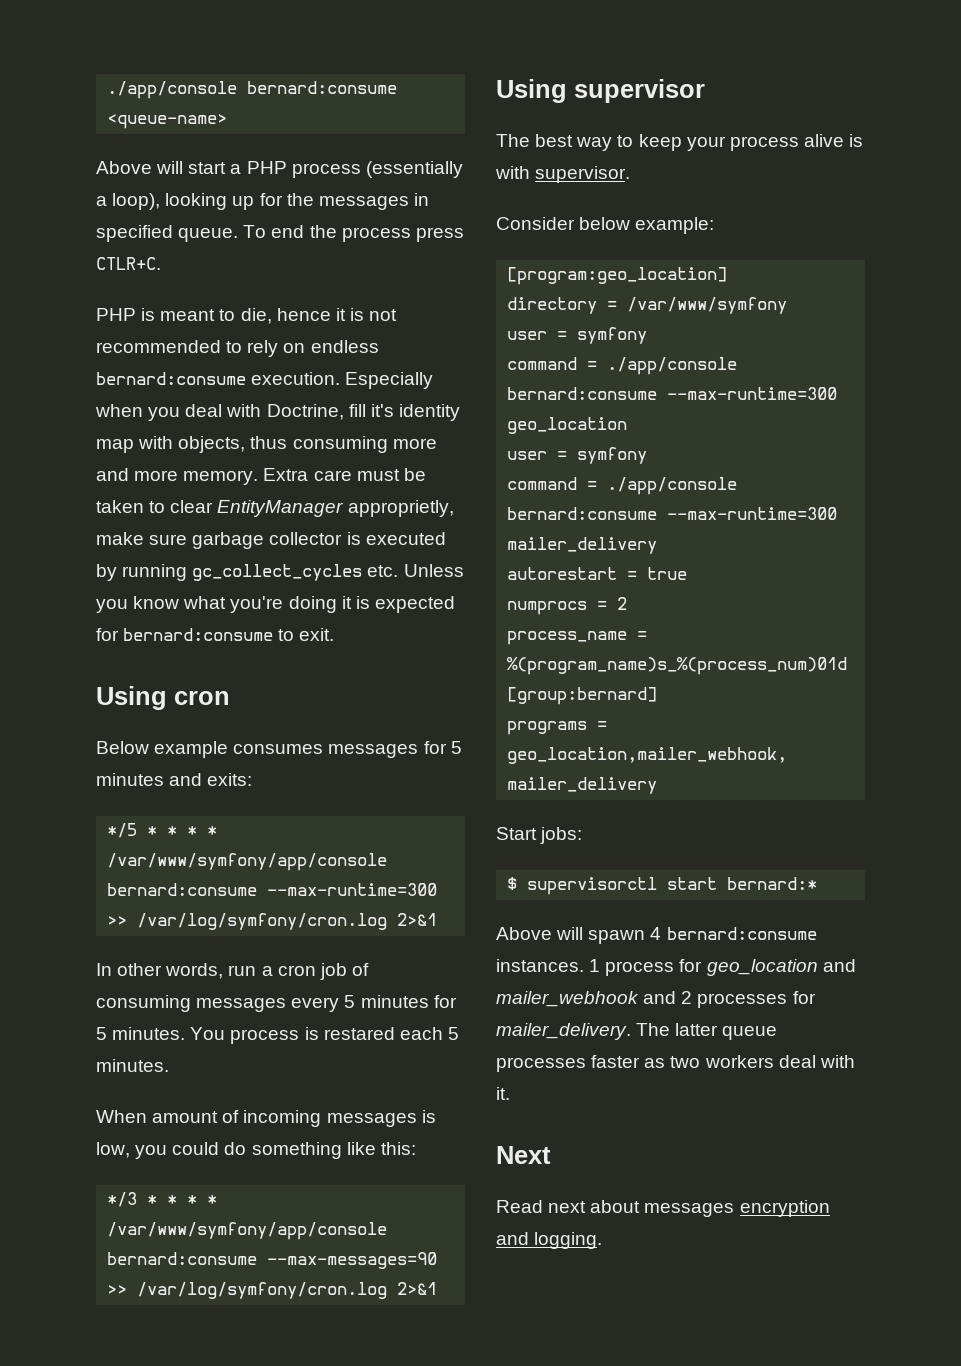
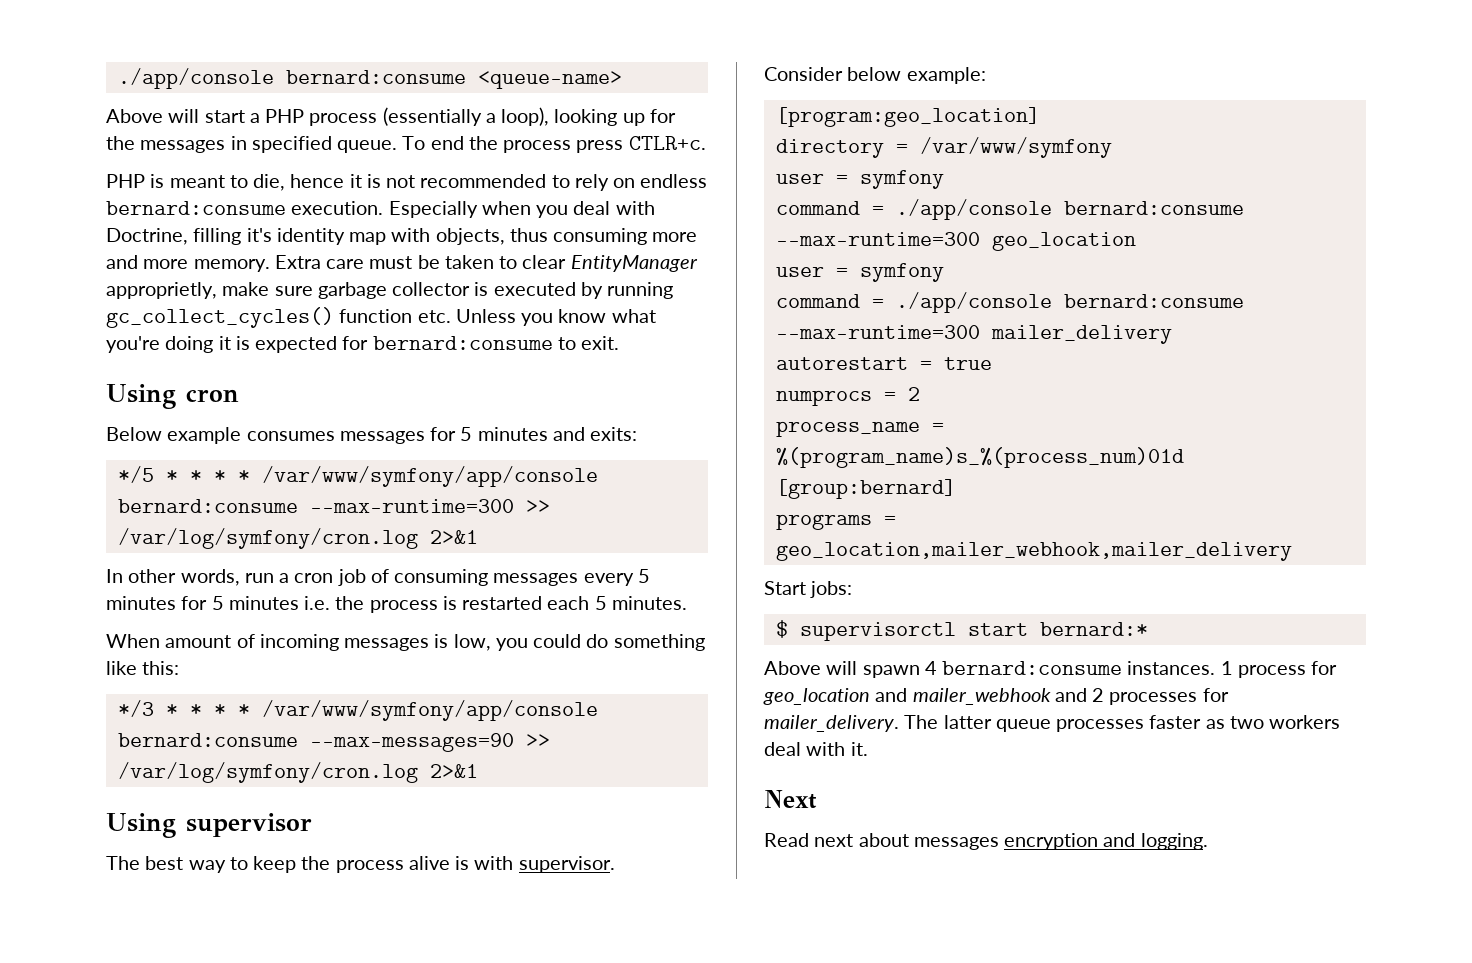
- To end the process press CTLR+C.
+ To end the process press CTLR+c.
- Especially when you deal with Doctrine, fill it's identity map with objects, thus consuming more and more memory.
+ Especially when you deal with Doctrine, filling it's identity map with objects, thus consuming more and more memory.
- Extra care must be taken to clear EntityManager approprietly, make sure garbage collector is executed by running gc_collect_cycles etc. Unless you know what you're doing it is expected for bernard:consume to exit.
+ Extra care must be taken to clear EntityManager approprietly, make sure garbage collector is executed by running gc_collect_cycles() function etc. Unless you know what you're doing it is expected for bernard:consume to exit.
- In other words, run a cron job of consuming messages every 5 minutes for 5 minutes. You process is restared each 5 minutes.
+ In other words, run a cron job of consuming messages every 5 minutes for 5 minutes i.e. the process is restarted each 5 minutes.
- The best way to keep your process alive is with supervisor.
+ The best way to keep the process alive is with supervisor.

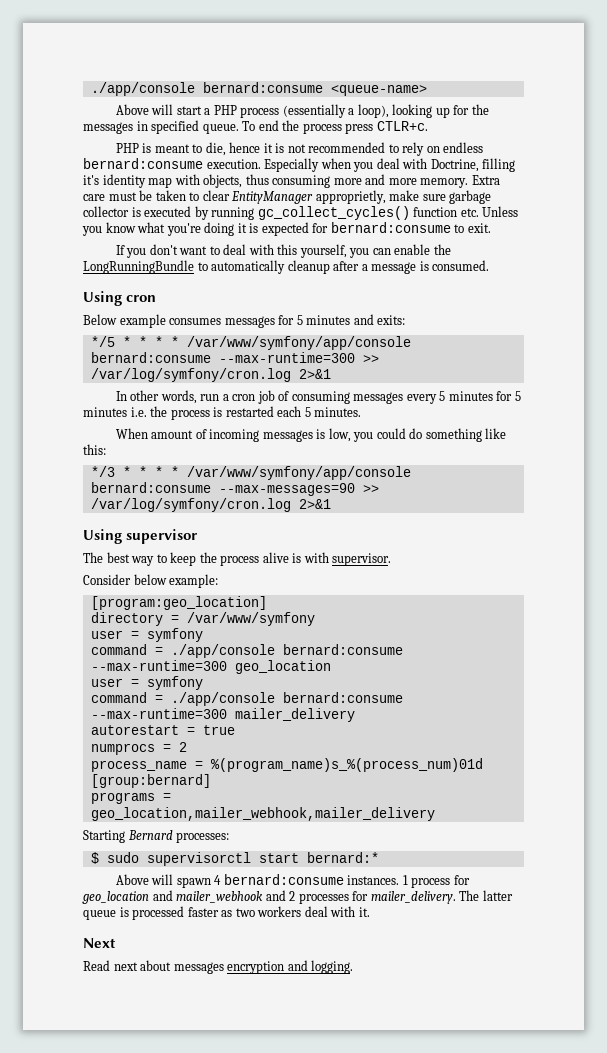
+ If you don't want to deal with this yourself, you can enable the LongRunningBundle to automatically cleanup after a message is consumed.
- Start jobs:
+ Starting Bernard processes:
- $ supervisorctl start bernard:*
+ $ sudo supervisorctl start bernard:*
- The latter queue processes faster as two workers deal with it.
+ The latter queue is processed faster as two workers deal with it.

